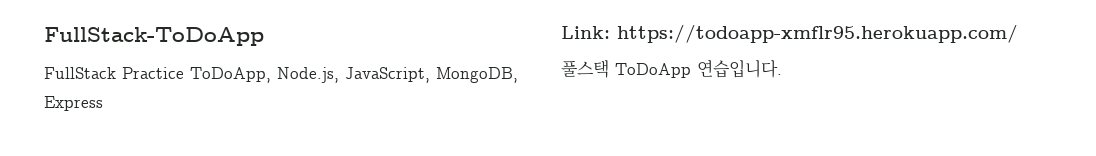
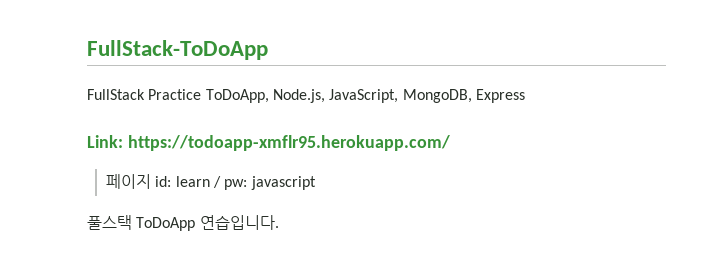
+ 페이지 id: learn / pw: javascript

